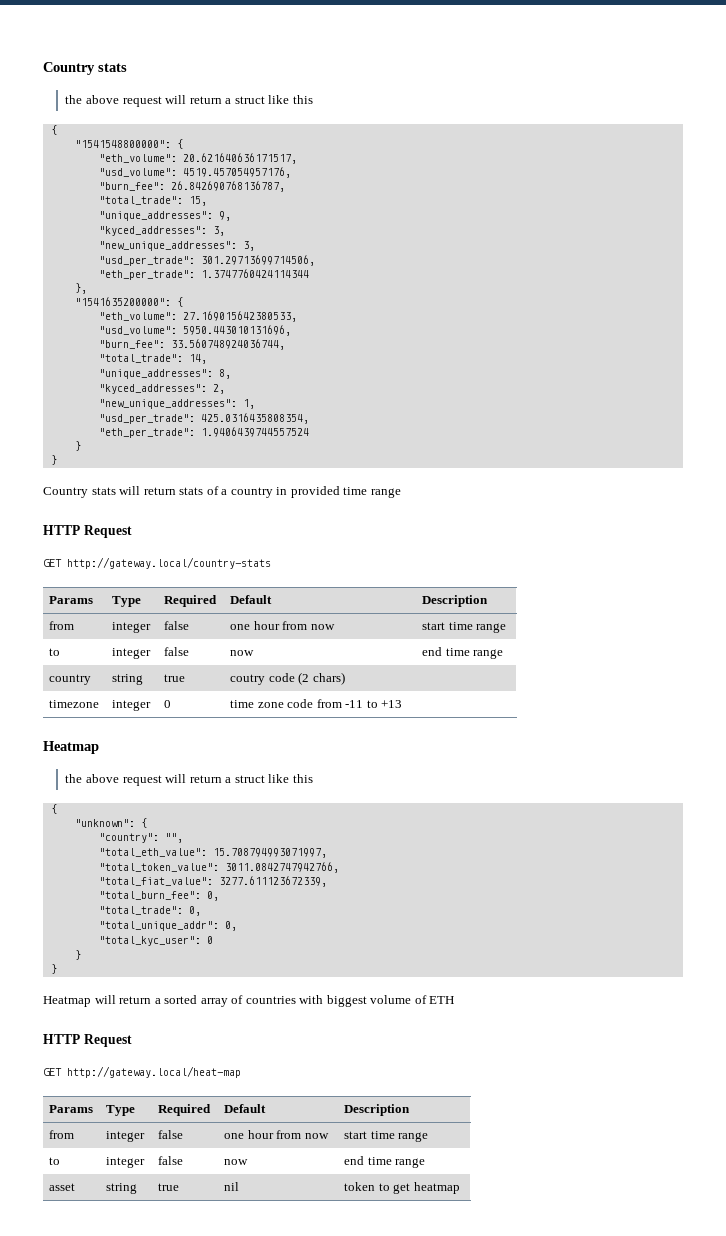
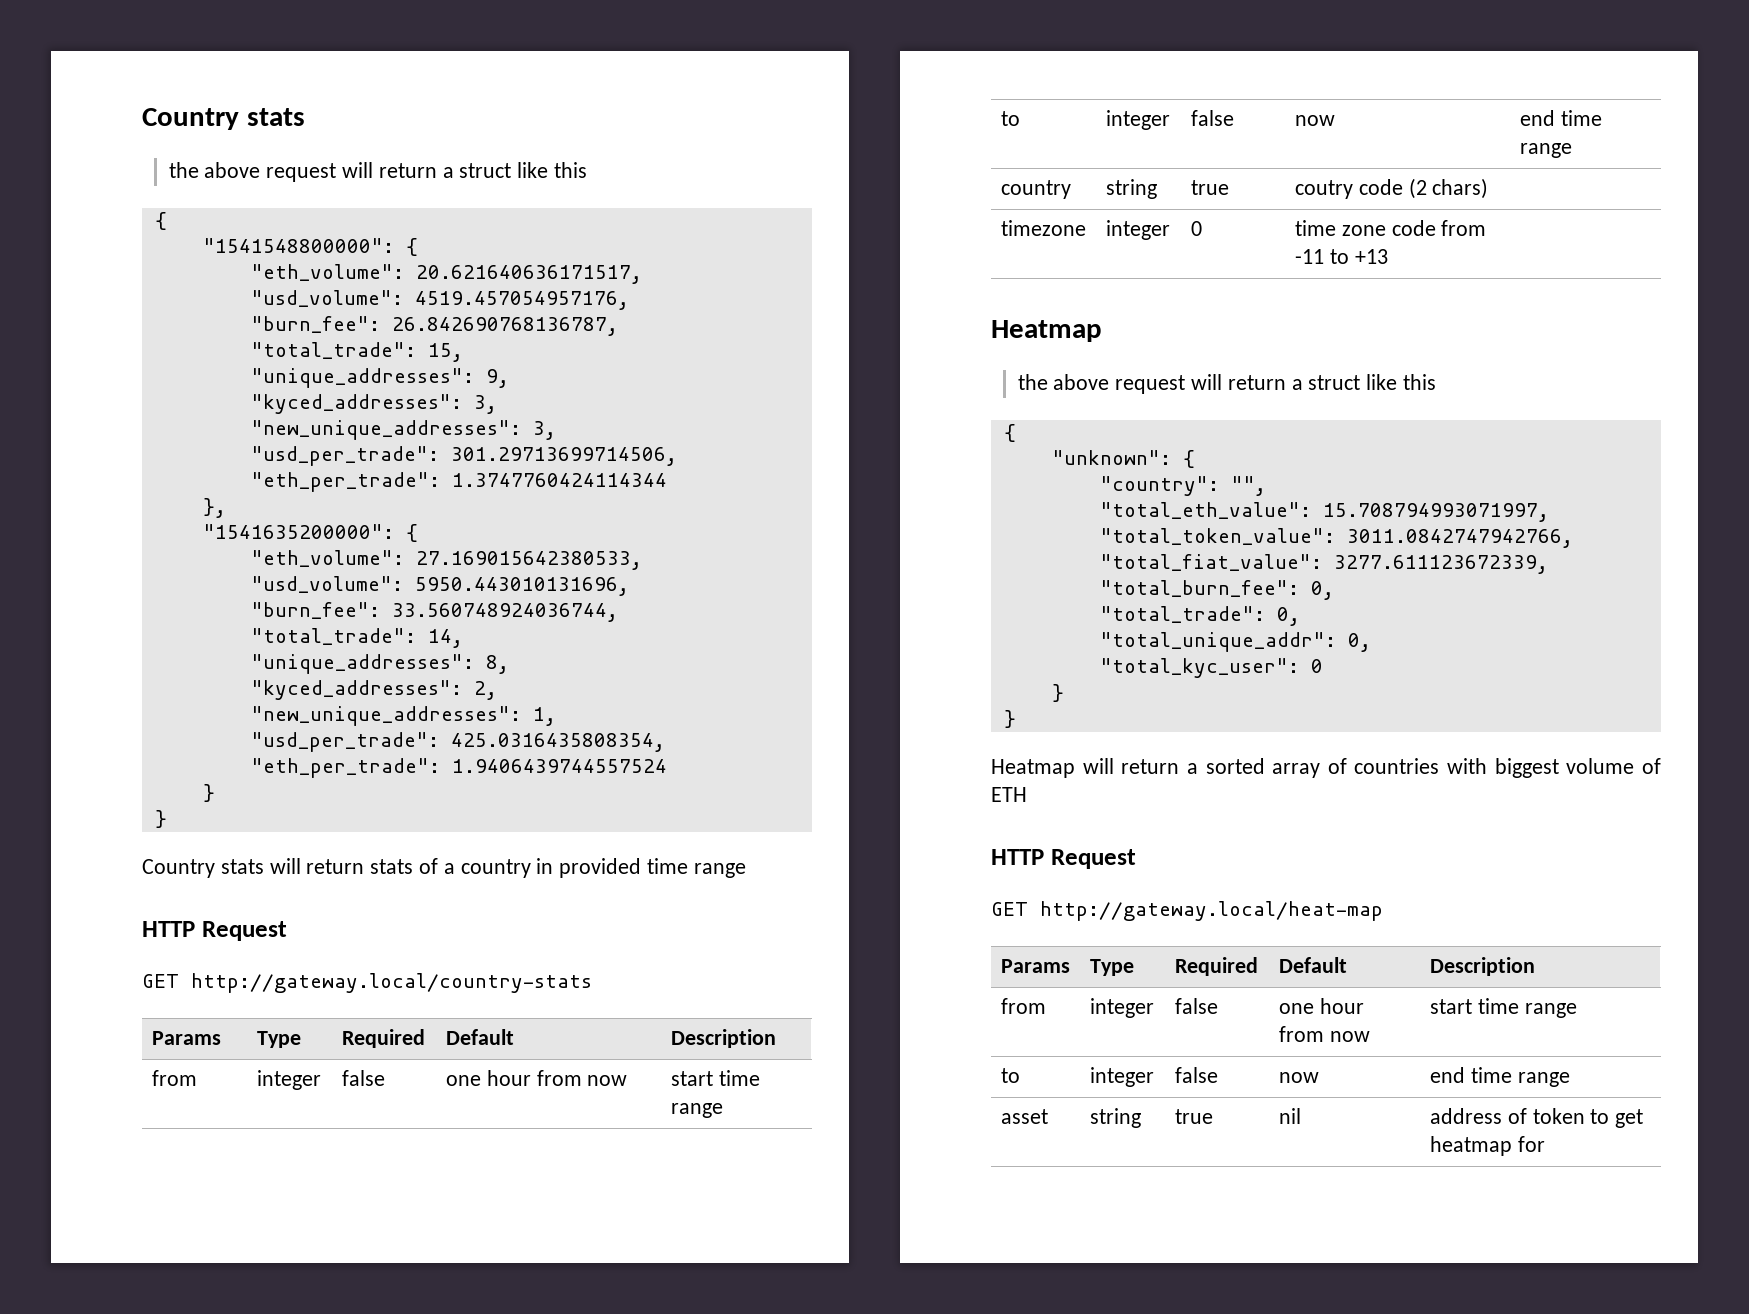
- asset | string | true | nil | token to get heatmap
+ asset | string | true | nil | address of token to get heatmap for

